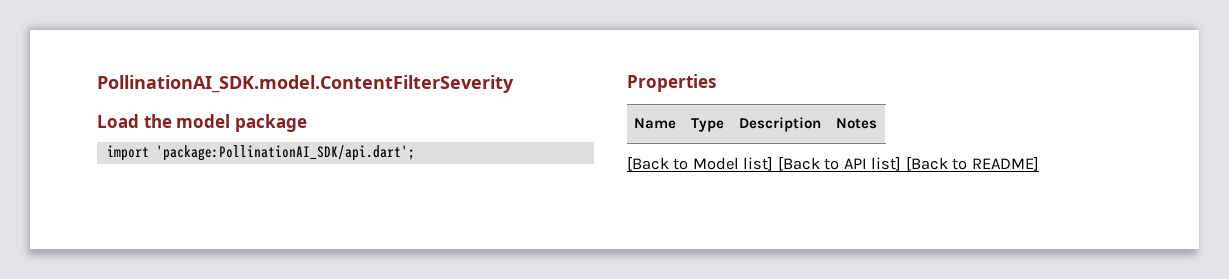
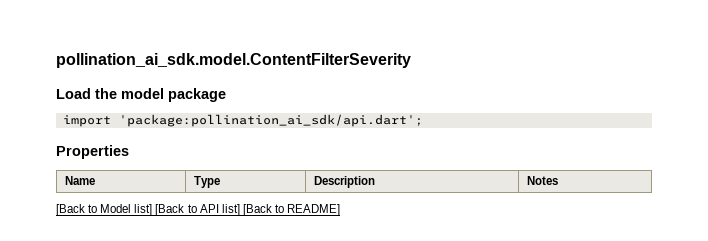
- PollinationAI_SDK.model.ContentFilterSeverity
+ pollination_ai_sdk.model.ContentFilterSeverity
- import 'package:PollinationAI_SDK/api.dart';
+ import 'package:pollination_ai_sdk/api.dart';

